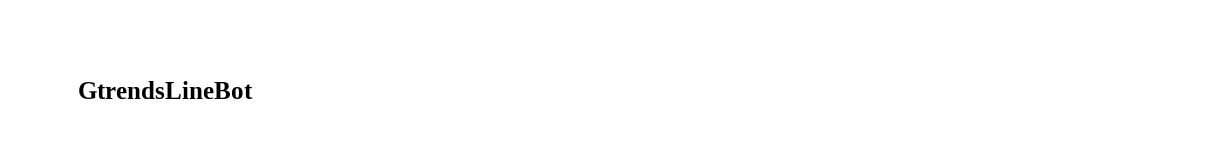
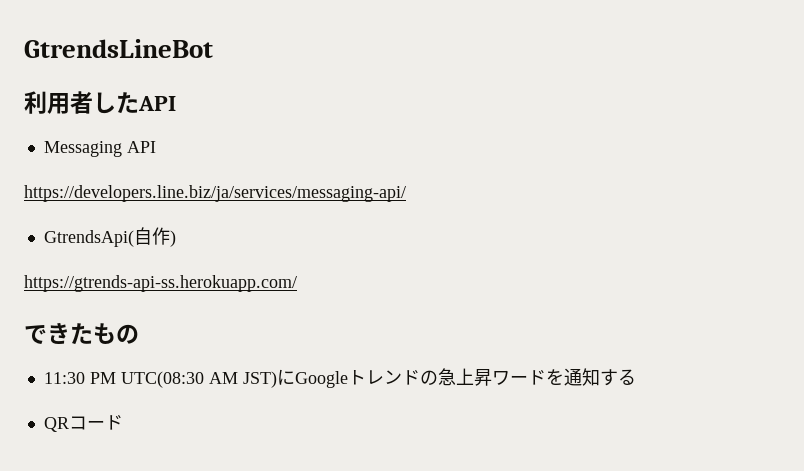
+ 利用者したAPI
+ Messaging API
+ https://developers.line.biz/ja/services/messaging-api/
+ GtrendsApi(自作)
+ https://gtrends-api-ss.herokuapp.com/
+ できたもの
+ 11:30 PM UTC(08:30 AM JST)にGoogleトレンドの急上昇ワードを通知する
+ QRコード

